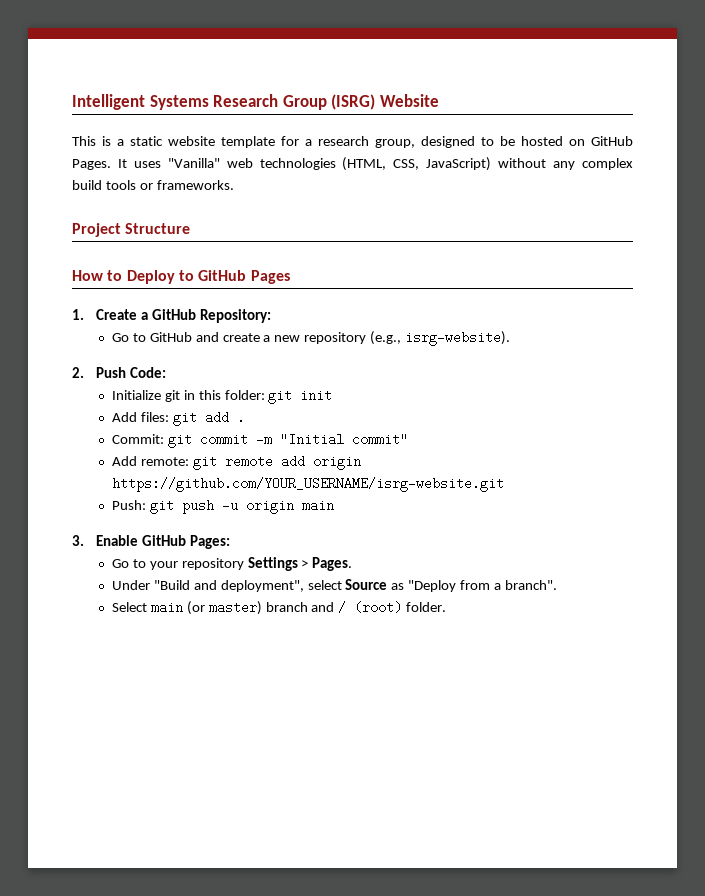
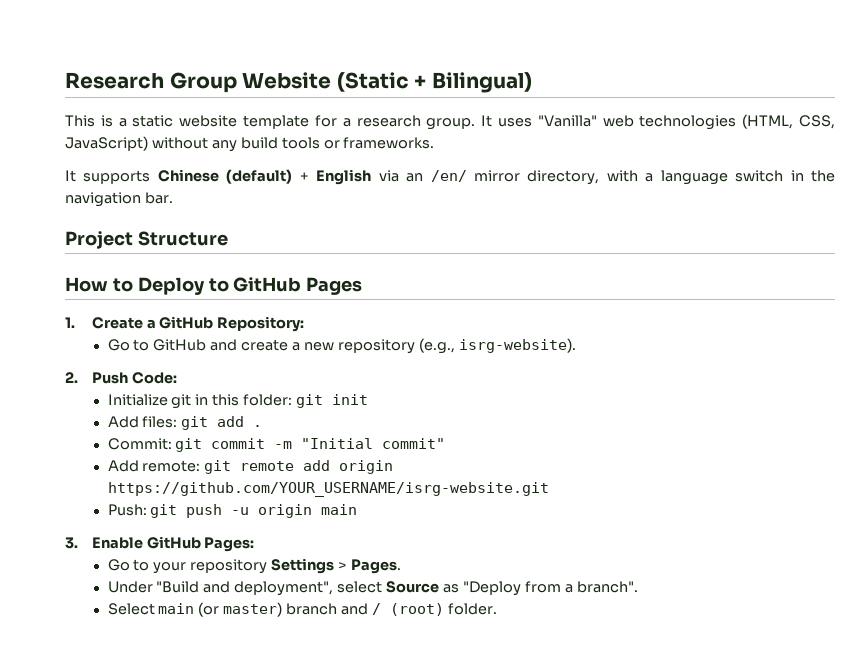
- Intelligent Systems Research Group (ISRG) Website
+ Research Group Website (Static + Bilingual)
- This is a static website template for a research group, designed to be hosted on GitHub Pages.
+ This is a static website template for a research group.
- It uses "Vanilla" web technologies (HTML, CSS, JavaScript) without any complex build tools or frameworks.
+ It uses "Vanilla" web technologies (HTML, CSS, JavaScript) without any build tools or frameworks.
+ It supports Chinese (default) + English via an /en/ mirror directory, with a language switch in the navigation bar.

